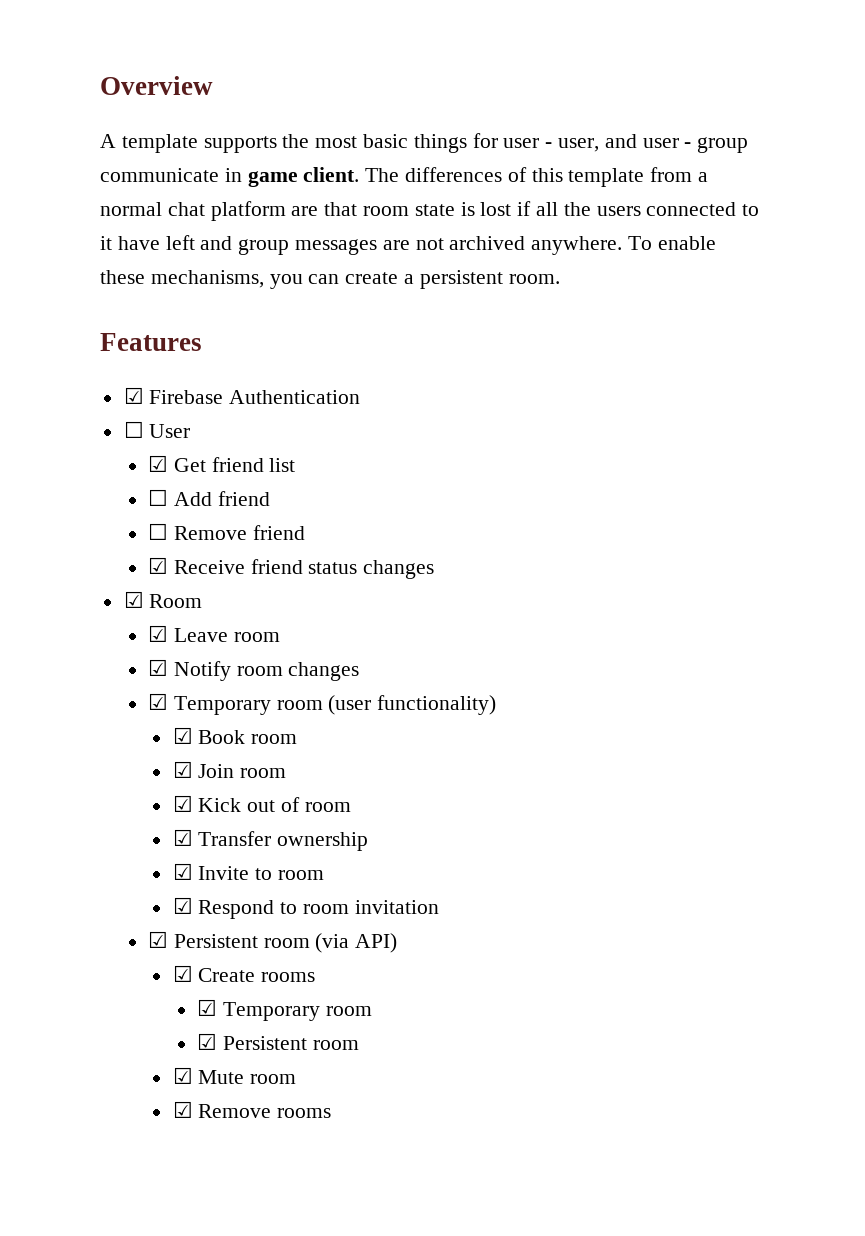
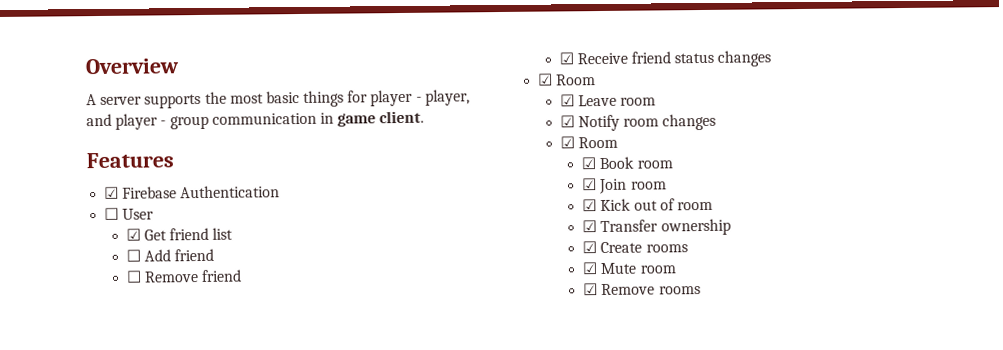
- A template supports the most basic things for user - user, and user - group communicate in game client. The differences of this template from a normal chat platform are that room state is lost if all the users connected to it have left and group messages are not archived anywhere. To enable these mechanisms, you can create a persistent room.
+ A server supports the most basic things for player - player, and player - group communication in game client.
  ☑ Notify room changes
- ☑ Temporary room (user functionality)
+ ☑ Room
- ☑ Invite to room
- ☑ Respond to room invitation
- ☑ Persistent room (via API)
  ☑ Create rooms
- ☑ Temporary room
- ☑ Persistent room

